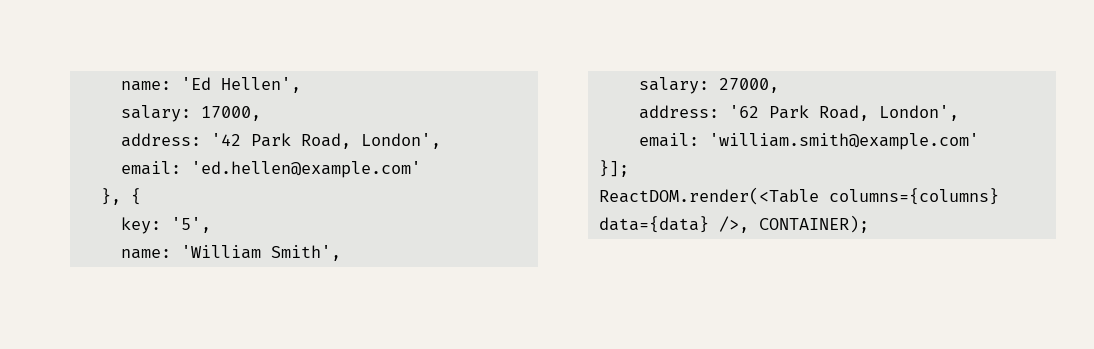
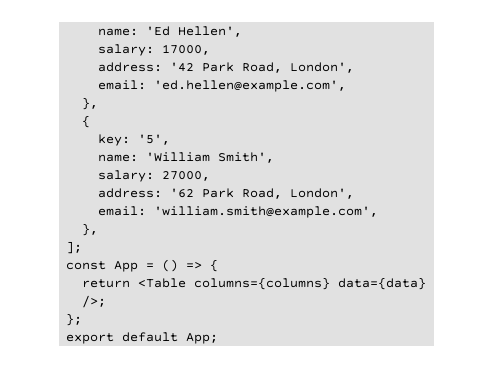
- email: 'ed.hellen@example.com'
- }, {
+ email: 'ed.hellen@example.com',
+ },
+ {
- email: 'william.smith@example.com'
- }];
- ReactDOM.render(<Table columns={columns} data={data} />, CONTAINER);
+ email: 'william.smith@example.com',
+ },
+ ];
+ const App = () => {
+ return <Table columns={columns} data={data} />;
+ };
+ export default App;

